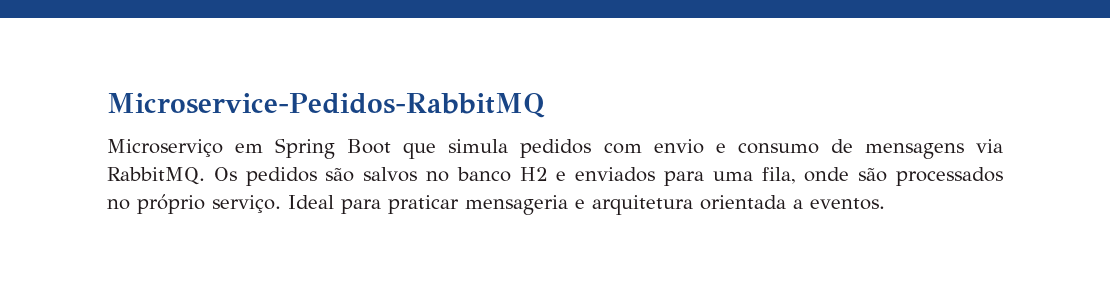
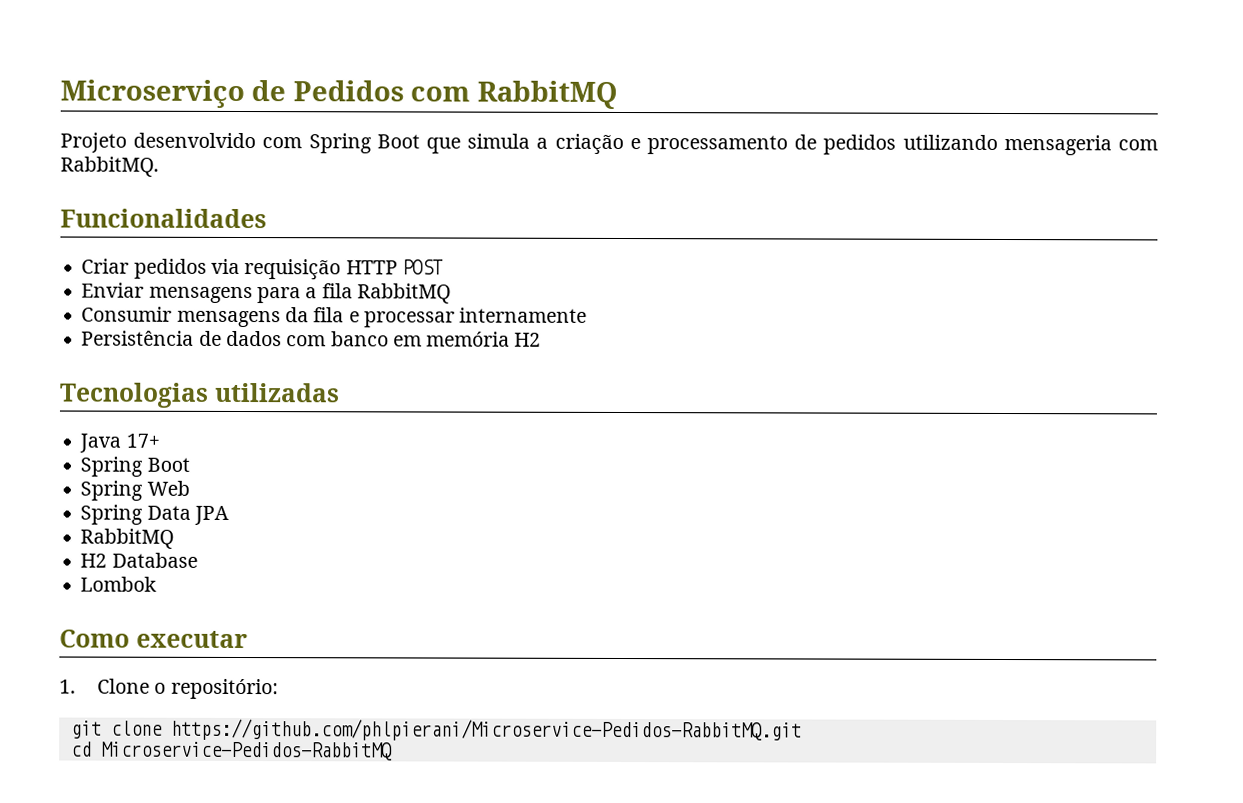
- Microservice-Pedidos-RabbitMQ
- Microserviço em Spring Boot que simula pedidos com envio e consumo de mensagens via RabbitMQ. Os pedidos são salvos no banco H2 e enviados para uma fila, onde são processados no próprio serviço. Ideal para praticar mensageria e arquitetura orientada a eventos.
+ Microserviço de Pedidos com RabbitMQ
+ Projeto desenvolvido com Spring Boot que simula a criação e processamento de pedidos utilizando mensageria com RabbitMQ.
+ Funcionalidades
+ Criar pedidos via requisição HTTP POST
+ Enviar mensagens para a fila RabbitMQ
+ Consumir mensagens da fila e processar internamente
+ Persistência de dados com banco em memória H2
+ Tecnologias utilizadas
+ Java 17+
+ Spring Boot
+ Spring Web
+ Spring Data JPA
+ RabbitMQ
+ H2 Database
+ Lombok
+ Como executar
+ 1. Clone o repositório:
+ git clone https://github.com/phlpierani/Microservice-Pedidos-RabbitMQ.git
+ cd Microservice-Pedidos-RabbitMQ

